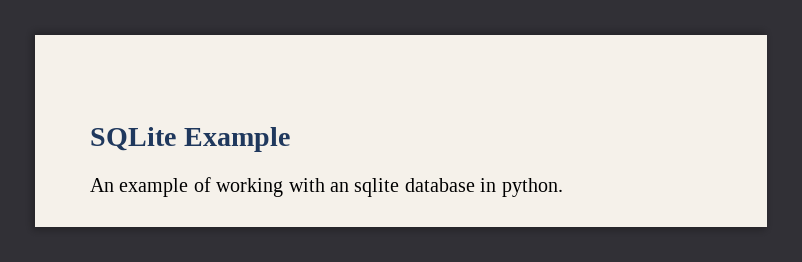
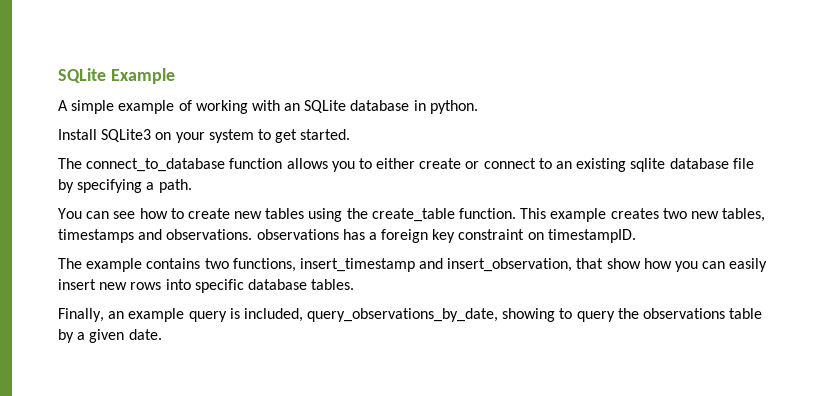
- An example of working with an sqlite database in python.
+ A simple example of working with an SQLite database in python.
+ Install SQLite3 on your system to get started.
+ The connect_to_database function allows you to either create or connect to an existing sqlite database file by specifying a path.
+ You can see how to create new tables using the create_table function. This example creates two new tables, timestamps and observations. observations has a foreign key constraint on timestampID.
+ The example contains two functions, insert_timestamp and insert_observation, that show how you can easily insert new rows into specific database tables.
+ Finally, an example query is included, query_observations_by_date, showing to query the observations table by a given date.

